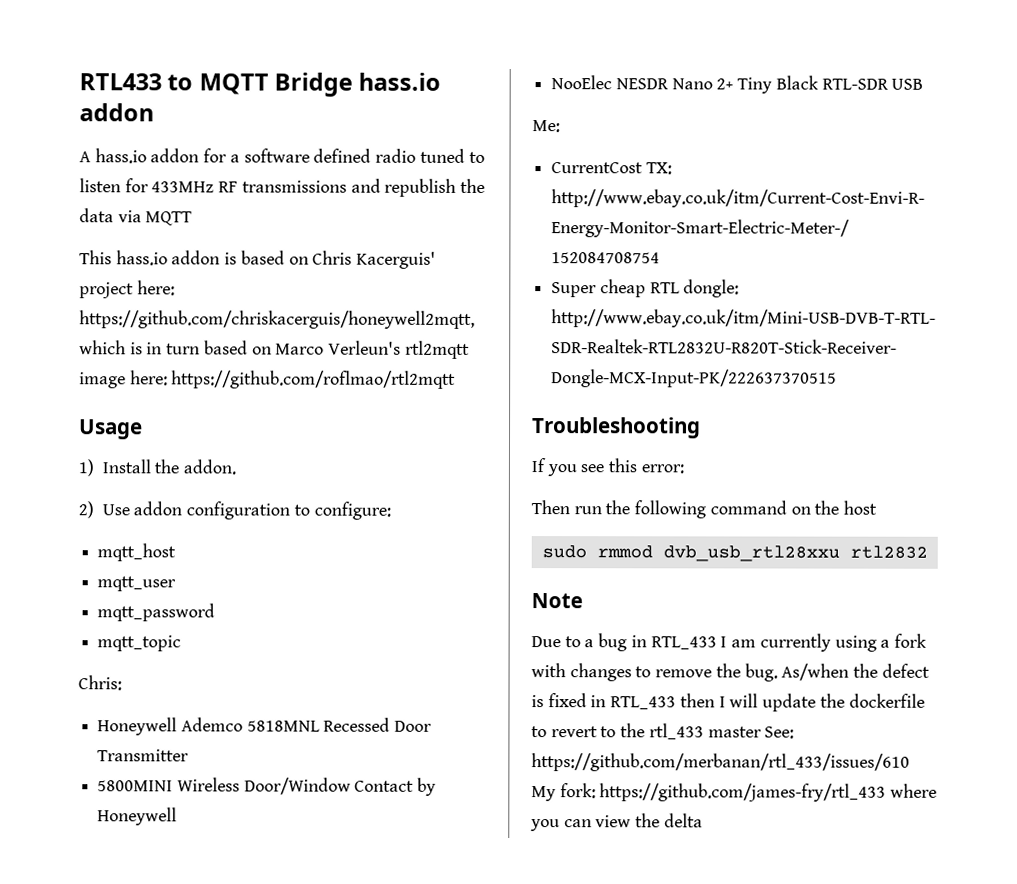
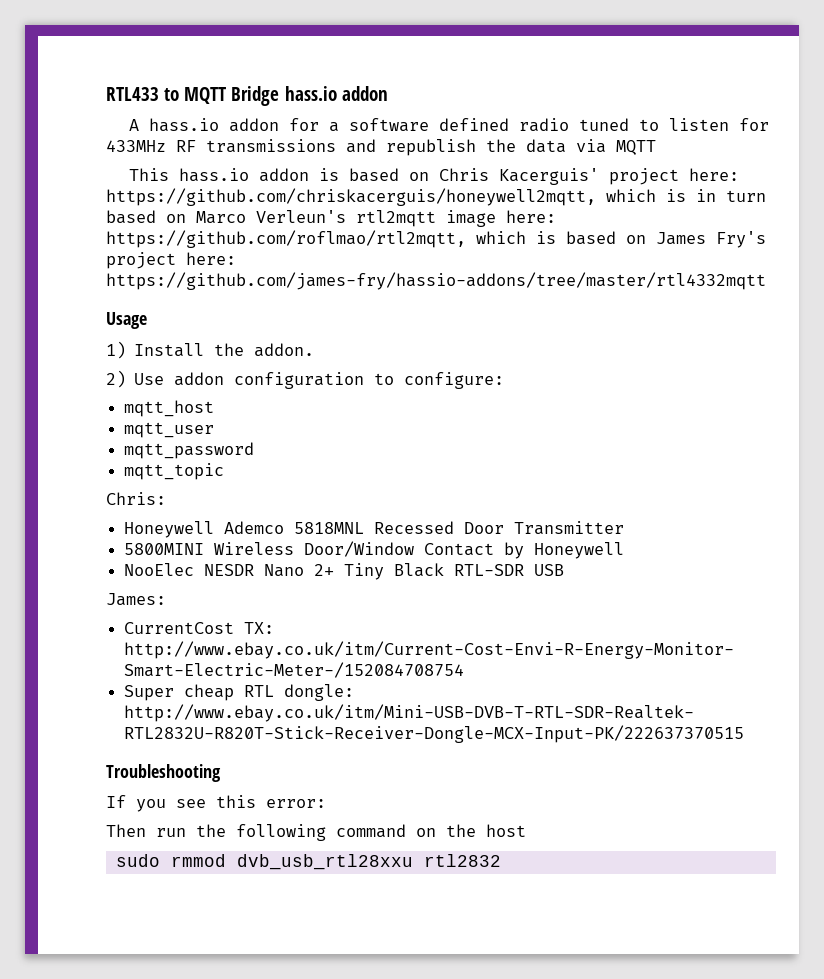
- This hass.io addon is based on Chris Kacerguis' project here: https://github.com/chriskacerguis/honeywell2mqtt, which is in turn based on Marco Verleun's rtl2mqtt image here: https://github.com/roflmao/rtl2mqtt
+ This hass.io addon is based on Chris Kacerguis' project here: https://github.com/chriskacerguis/honeywell2mqtt, which is in turn based on Marco Verleun's rtl2mqtt image here: https://github.com/roflmao/rtl2mqtt, which is based on James Fry's project here: https://github.com/james-fry/hassio-addons/tree/master/rtl4332mqtt
- Me:
+ James:
- Note
- Due to a bug in RTL_433 I am currently using a fork with changes to remove the bug. As/when the defect is fixed in RTL_433 then I will update the dockerfile to revert to the rtl_433 master See: https://github.com/merbanan/rtl_433/issues/610 My fork: https://github.com/james-fry/rtl_433 where you can view the delta

